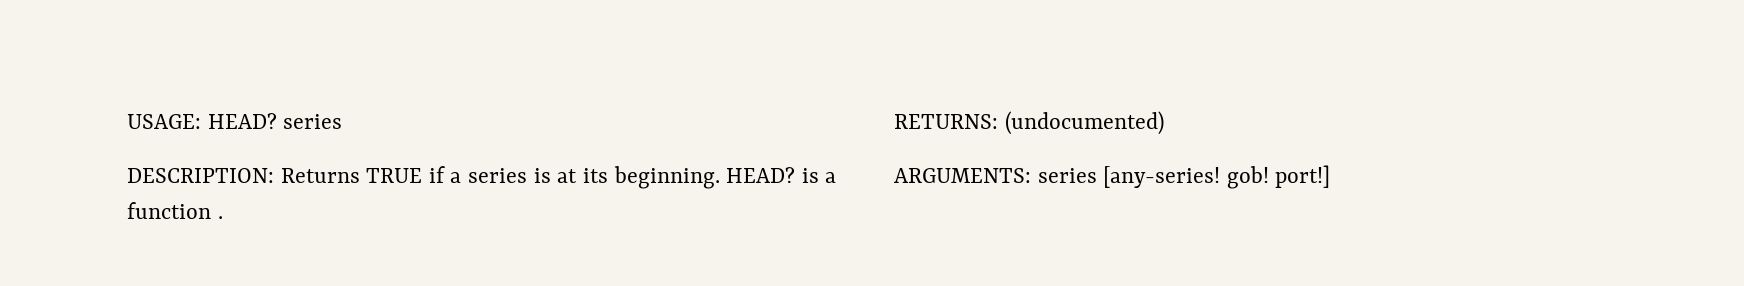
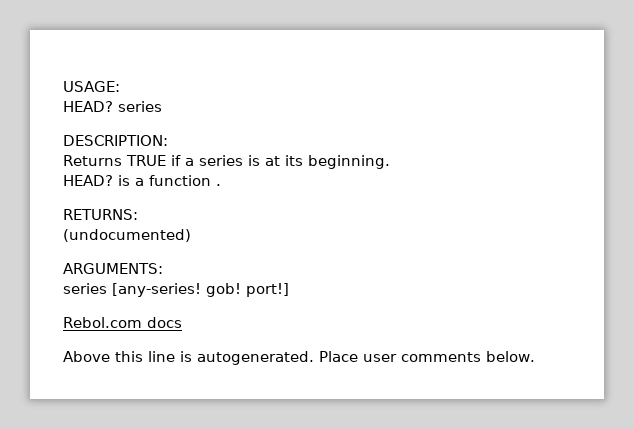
- USAGE: HEAD? series
+ USAGE:
+ HEAD? series
- DESCRIPTION: Returns TRUE if a series is at its beginning. HEAD? is a function .
+ DESCRIPTION:
+ Returns TRUE if a series is at its beginning.
+ HEAD? is a function .
- RETURNS: (undocumented)
+ RETURNS:
+ (undocumented)
- ARGUMENTS: series [any-series! gob! port!]
+ ARGUMENTS:
+ series [any-series! gob! port!]
+ Rebol.com docs
+ Above this line is autogenerated. Place user comments below.

